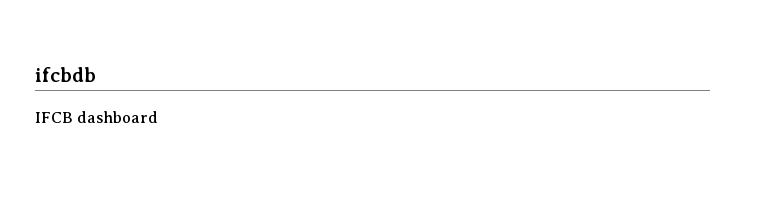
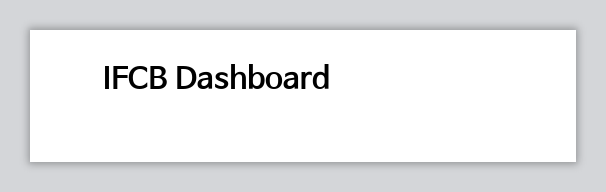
- ifcbdb
- IFCB dashboard
+ IFCB Dashboard

